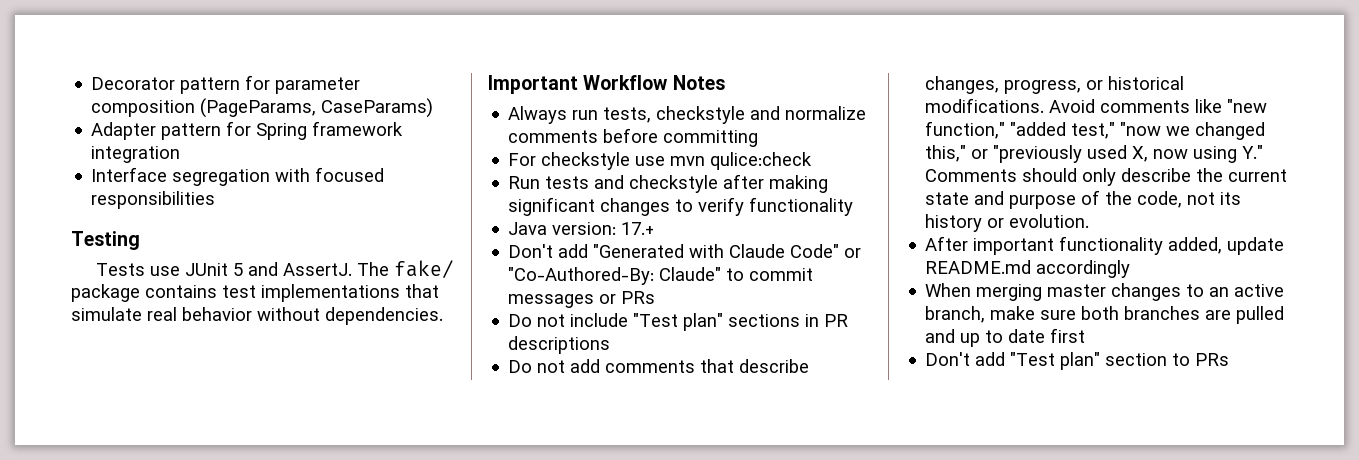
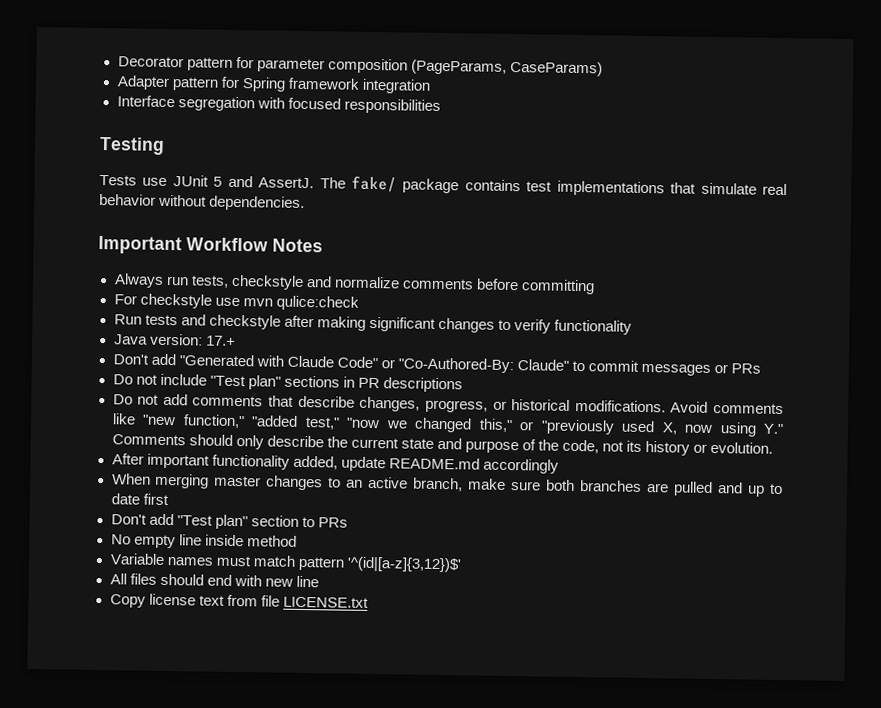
+ No empty line inside method
+ Variable names must match pattern '^(id|[a-z]{3,12})$'
+ All files should end with new line
+ Copy license text from file LICENSE.txt

